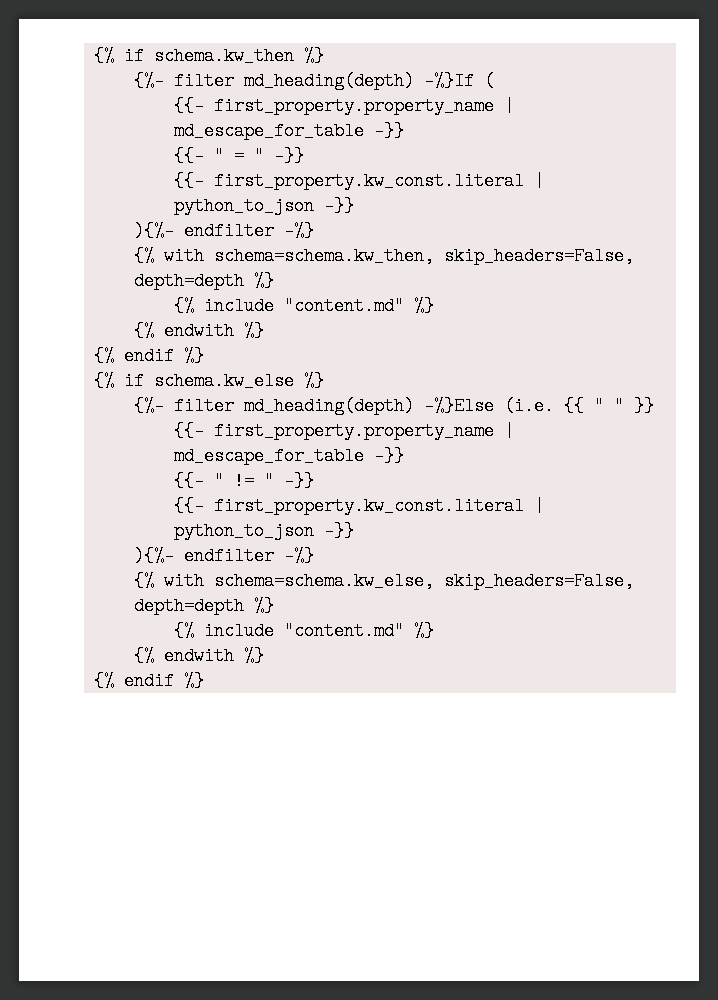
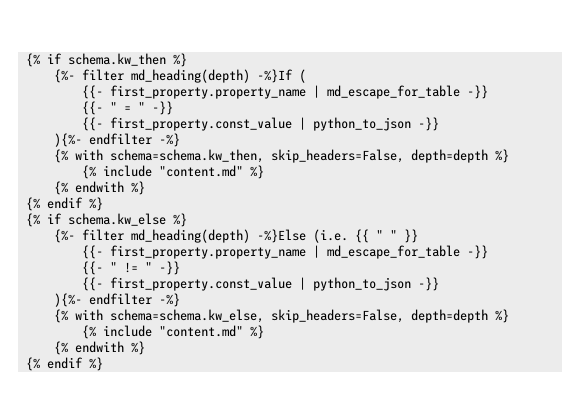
  {{- " = " -}}
- {{- first_property.kw_const.literal | python_to_json -}}
+ {{- first_property.const_value | python_to_json -}}
  {{- " != " -}}
- {{- first_property.kw_const.literal | python_to_json -}}
+ {{- first_property.const_value | python_to_json -}}

